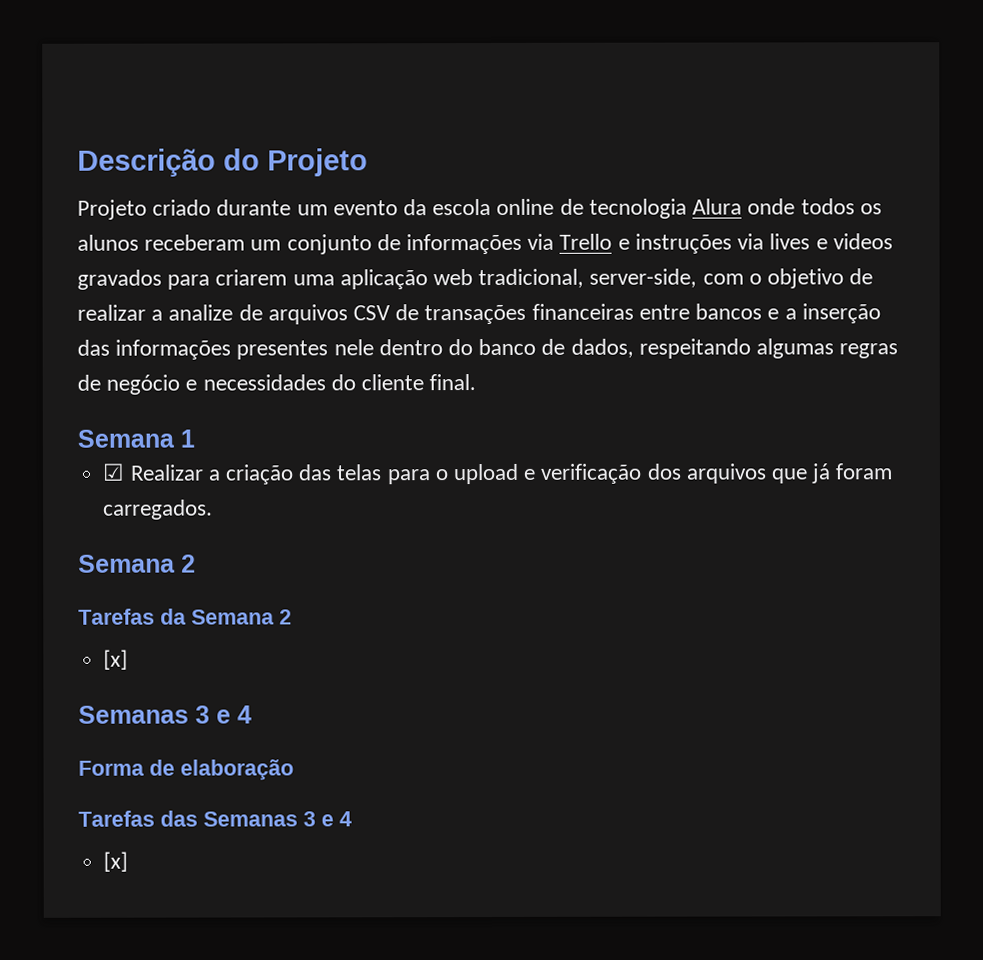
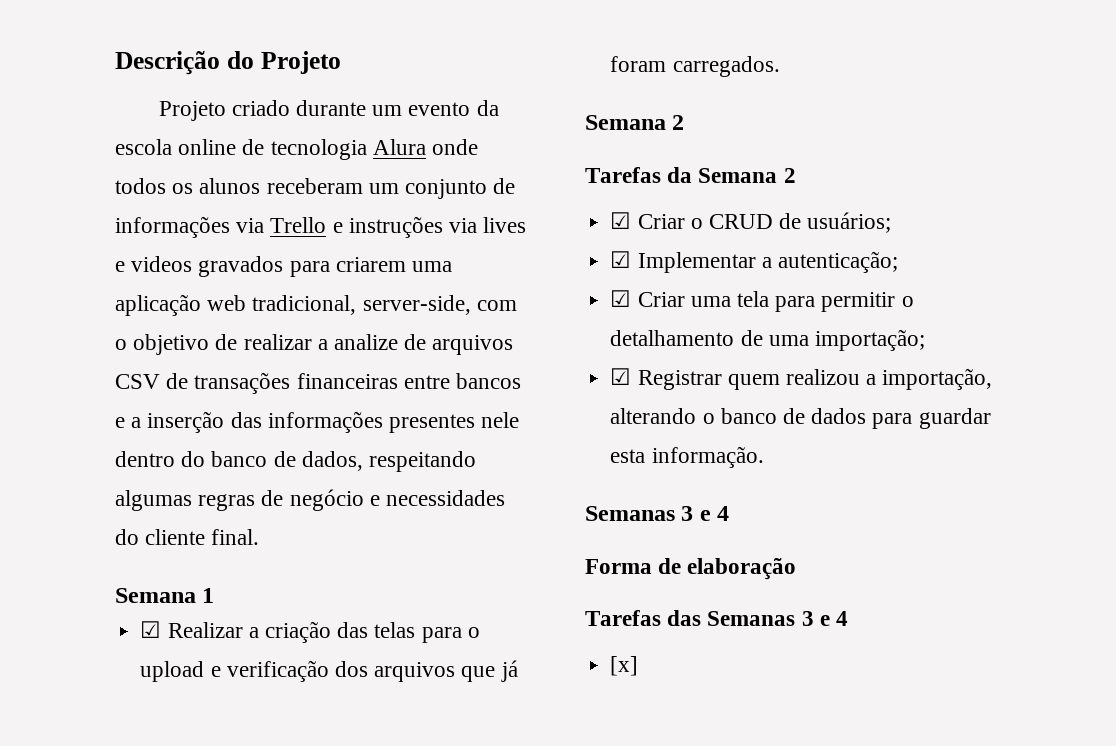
  Tarefas da Semana 2
- [x]
+ ☑ Criar o CRUD de usuários;
+ ☑ Implementar a autenticação;
+ ☑ Criar uma tela para permitir o detalhamento de uma importação;
+ ☑ Registrar quem realizou a importação, alterando o banco de dados para guardar esta informação.

